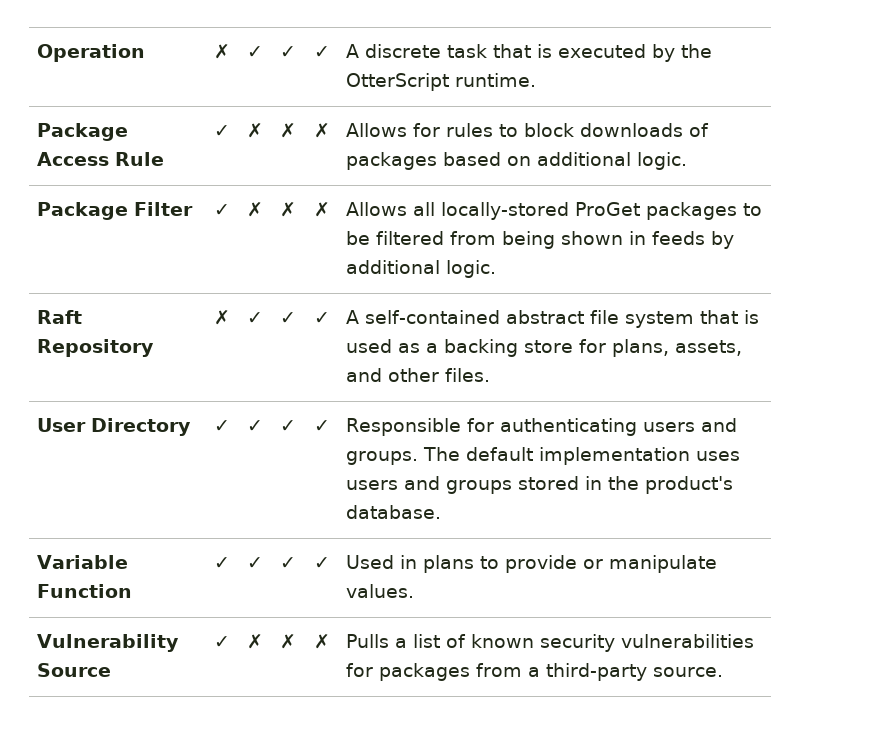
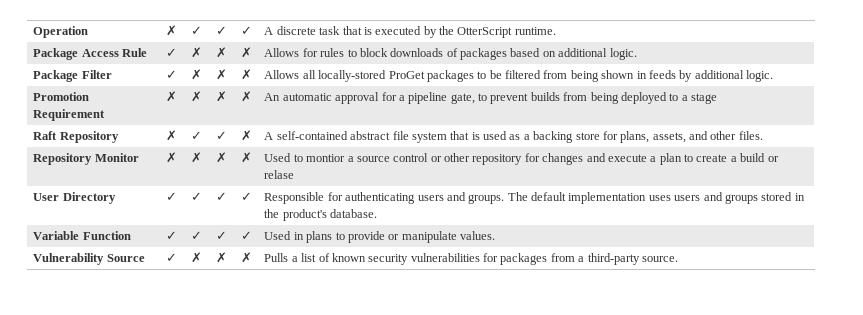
+ Promotion Requirement | ✗ | ✗ | ✗ | ✗ | An automatic approval for a pipeline gate, to prevent builds from being deployed to a stage
- Raft Repository | ✗ | ✓ | ✓ | ✓ | A self-contained abstract file system that is used as a backing store for plans, assets, and other files.
+ Raft Repository | ✗ | ✓ | ✓ | ✗ | A self-contained abstract file system that is used as a backing store for plans, assets, and other files.
+ Repository Monitor | ✗ | ✗ | ✗ | ✗ | Used to montior a source control or other repository for changes and execute a plan to create a build or relase

